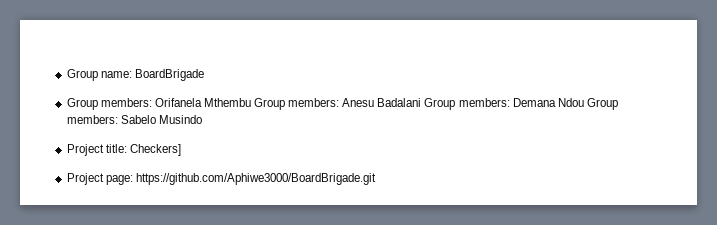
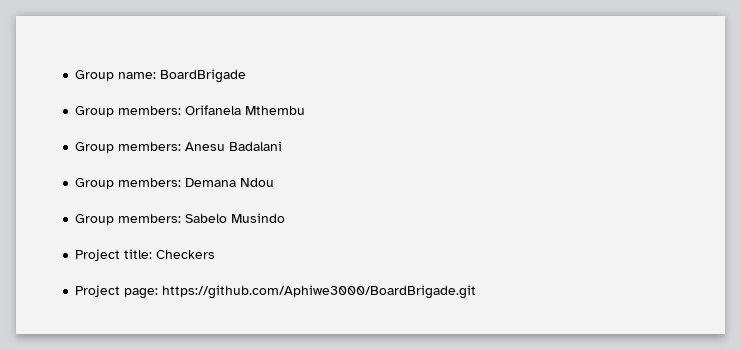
- Group members: Orifanela Mthembu Group members: Anesu Badalani Group members: Demana Ndou Group members: Sabelo Musindo
+ Group members: Orifanela Mthembu
+ Group members: Anesu Badalani
+ Group members: Demana Ndou
+ Group members: Sabelo Musindo
- Project title: Checkers]
+ Project title: Checkers

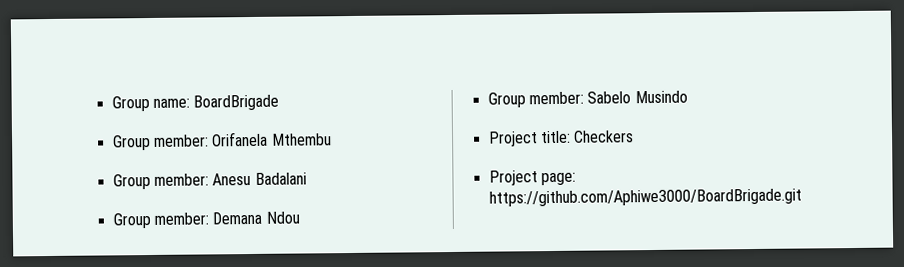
- Group members: Orifanela Mthembu
+ Group member: Orifanela Mthembu
- Group members: Anesu Badalani
+ Group member: Anesu Badalani
- Group members: Demana Ndou
+ Group member: Demana Ndou
- Group members: Sabelo Musindo
+ Group member: Sabelo Musindo

